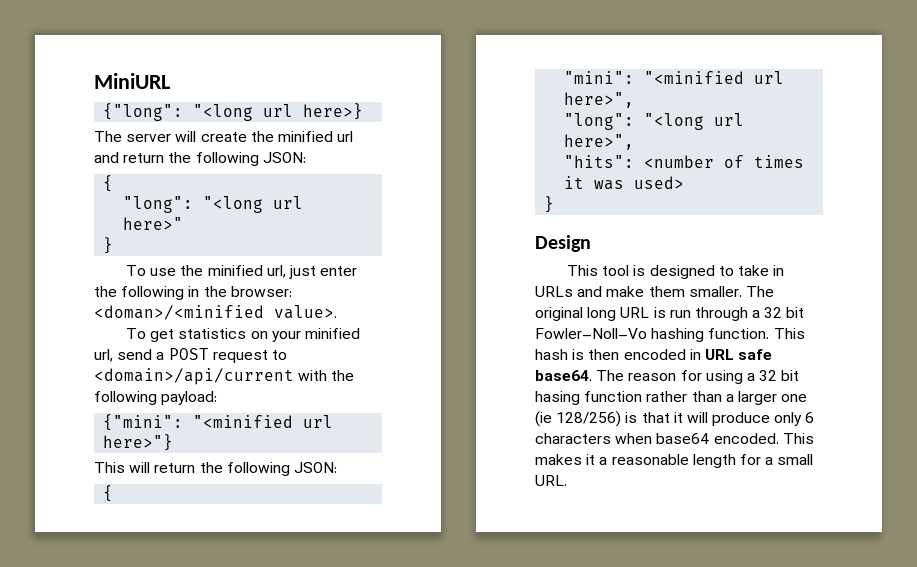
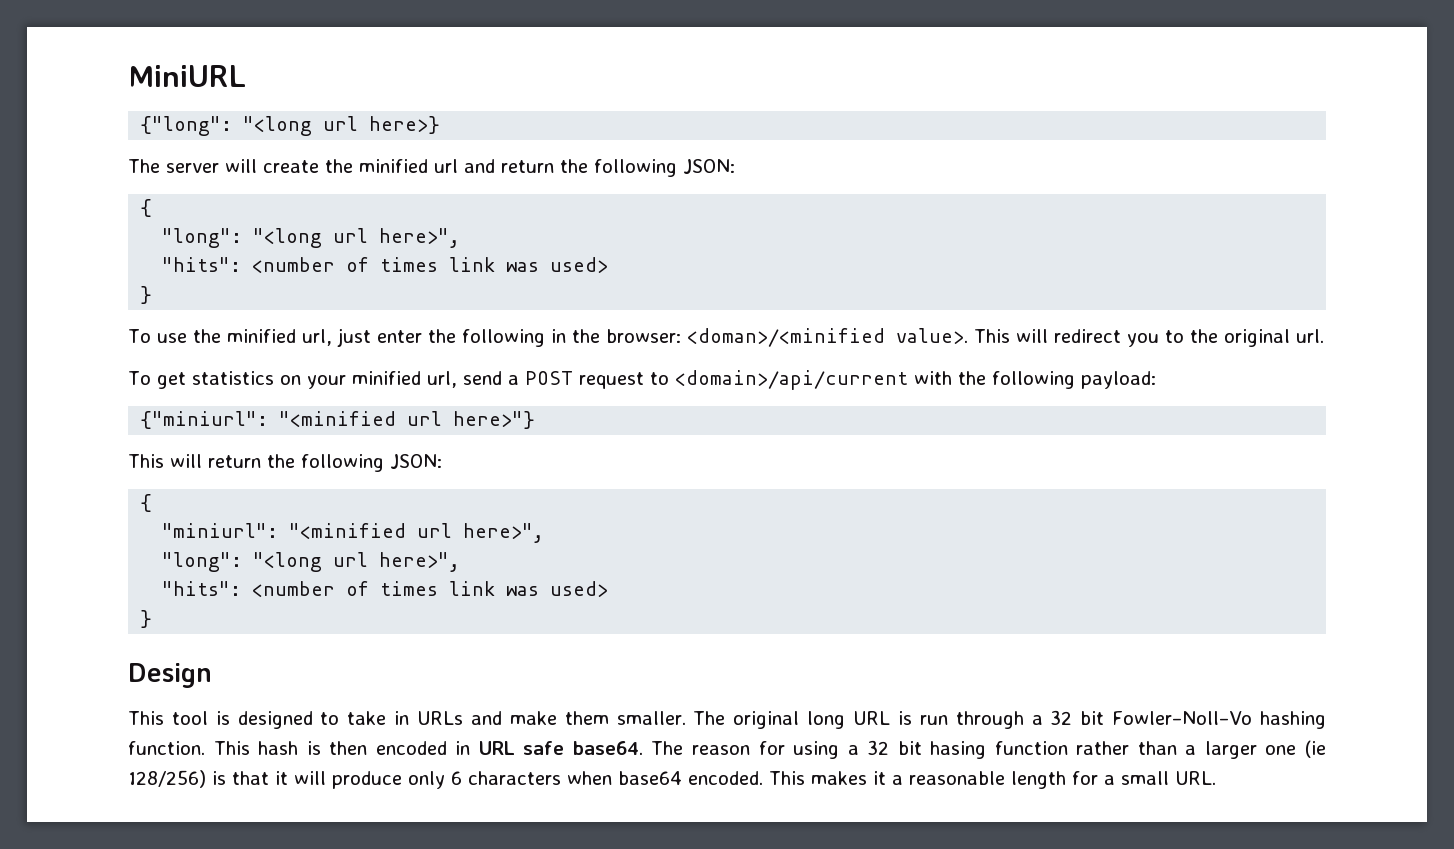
  The server will create the minified url and return the following JSON:
  {
- "long": "<long url here>"
+ "long": "<long url here>",
+ "hits": <number of times link was used>
+ This will redirect you to the original url.
- {"mini": "<minified url here>"}
+ {"miniurl": "<minified url here>"}
- "mini": "<minified url here>",
+ "miniurl": "<minified url here>",
  "long": "<long url here>",
- "hits": <number of times it was used>
+ "hits": <number of times link was used>

